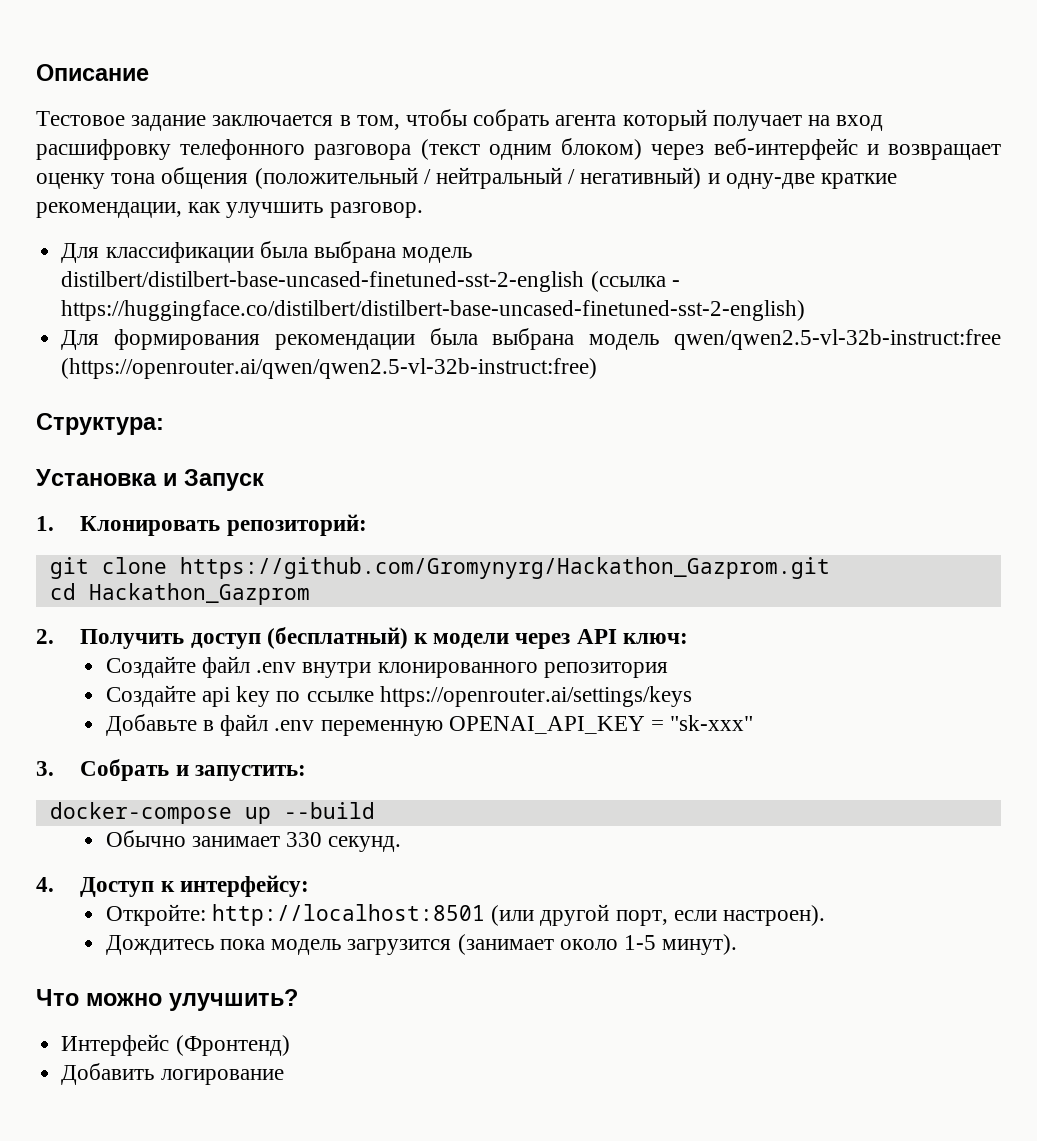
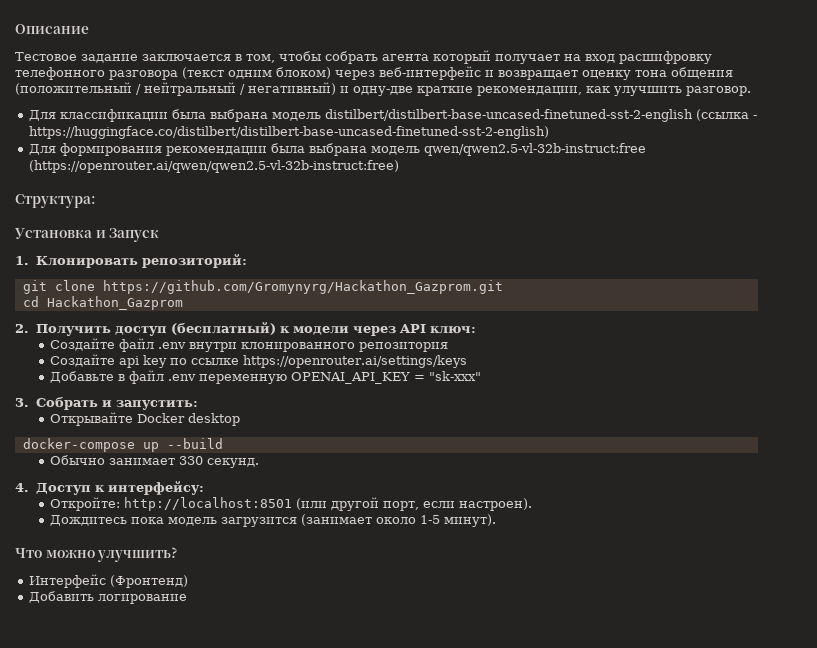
+ Открывайте Docker desktop

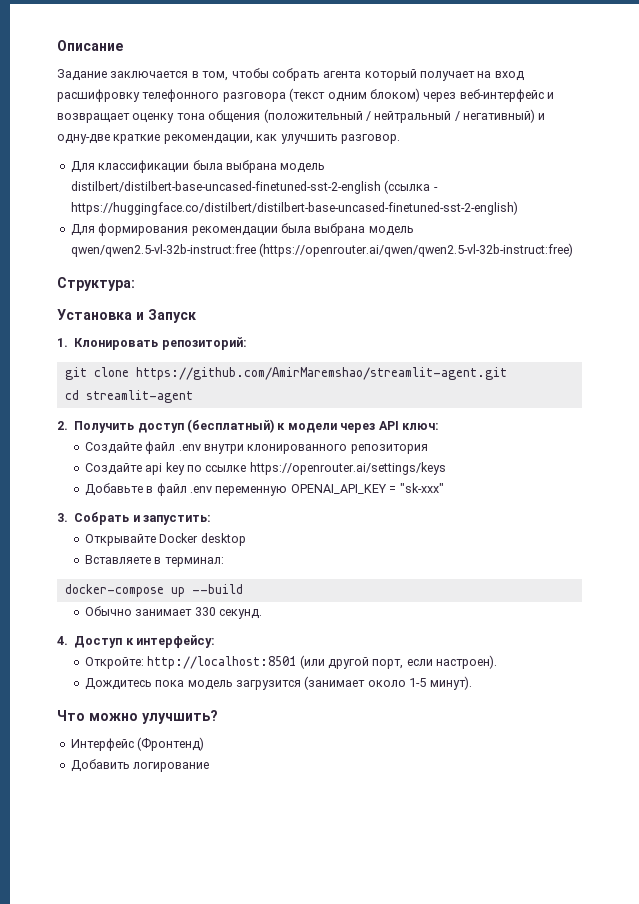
- Тестовое задание заключается в том, чтобы собрать агента который получает на вход расшифровку телефонного разговора (текст одним блоком) через веб-интерфейс и возвращает оценку тона общения (положительный / нейтральный / негативный) и одну-две краткие рекомендации, как улучшить разговор.
+ Задание заключается в том, чтобы собрать агента который получает на вход расшифровку телефонного разговора (текст одним блоком) через веб-интерфейс и возвращает оценку тона общения (положительный / нейтральный / негативный) и одну-две краткие рекомендации, как улучшить разговор.
- git clone https://github.com/Gromynyrg/Hackathon_Gazprom.git
+ git clone https://github.com/AmirMaremshao/streamlit-agent.git
- cd Hackathon_Gazprom
+ cd streamlit-agent
+ Вставляете в терминал:

